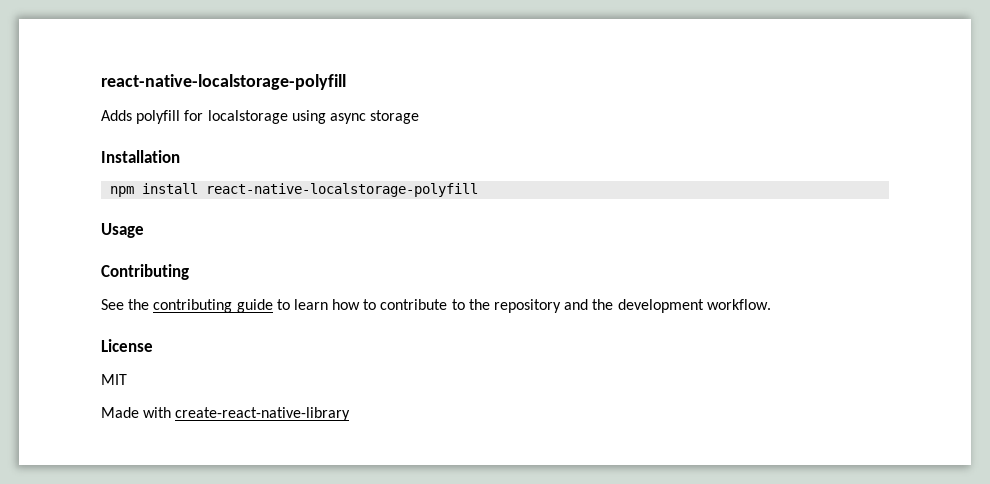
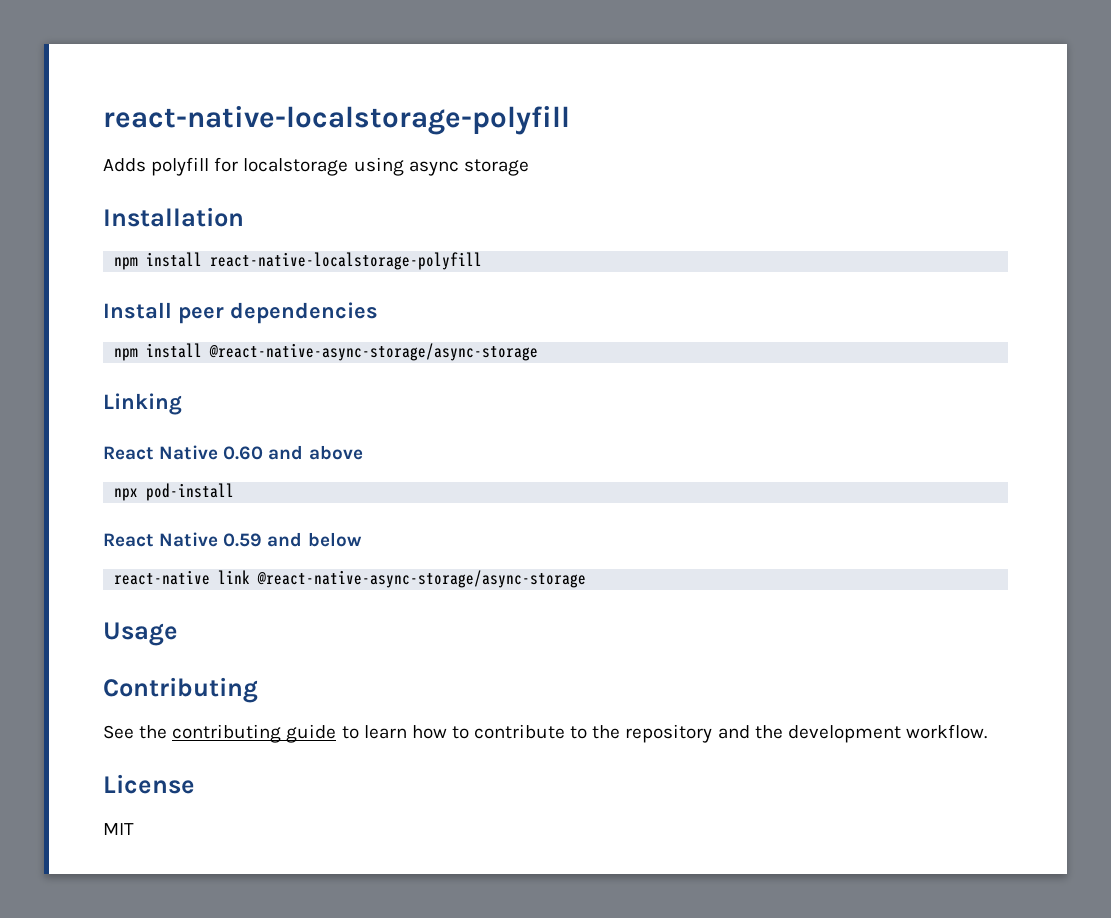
+ Install peer dependencies
+ npm install @react-native-async-storage/async-storage
+ Linking
+ React Native 0.60 and above
+ npx pod-install
+ React Native 0.59 and below
+ react-native link @react-native-async-storage/async-storage
- Made with create-react-native-library

